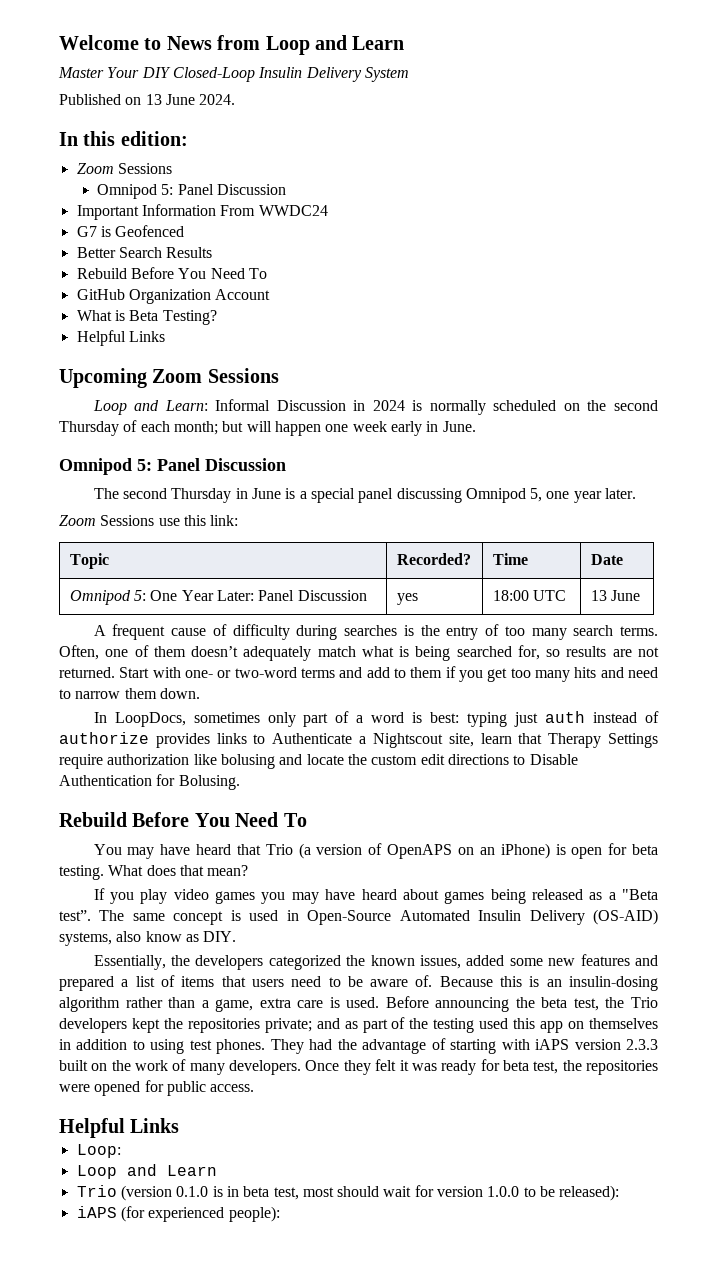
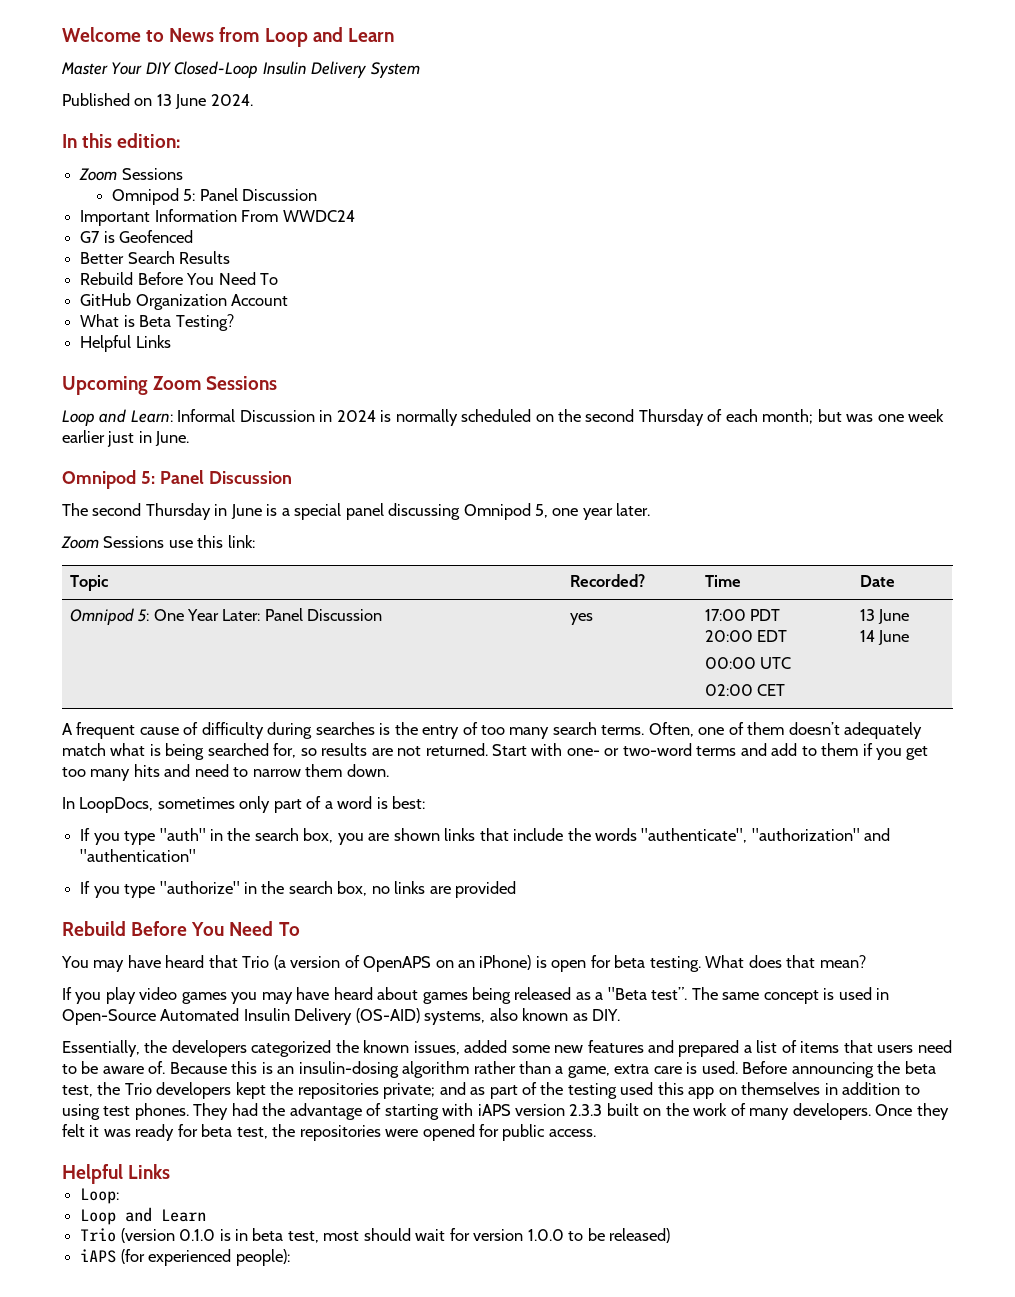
- Loop and Learn: Informal Discussion in 2024 is normally scheduled on the second Thursday of each month; but will happen one week early in June.
+ Loop and Learn: Informal Discussion in 2024 is normally scheduled on the second Thursday of each month; but was one week earlier just in June.
- Omnipod 5: One Year Later: Panel Discussion | yes | 18:00 UTC | 13 June
+ Omnipod 5: One Year Later: Panel Discussion | yes | 17:00 PDT
+ 20:00 EDT
+ 00:00 UTC
+ 02:00 CET | 13 June
+ 14 June
- In LoopDocs, sometimes only part of a word is best: typing just auth instead of authorize provides links to Authenticate a Nightscout site, learn that Therapy Settings require authorization like bolusing and locate the custom edit directions to Disable Authentication for Bolusing.
+ In LoopDocs, sometimes only part of a word is best:
+ If you type "auth" in the search box, you are shown links that include the words "authenticate", "authorization" and "authentication"
+ If you type "authorize" in the search box, no links are provided
- The same concept is used in Open-Source Automated Insulin Delivery (OS-AID) systems, also know as DIY.
+ The same concept is used in Open-Source Automated Insulin Delivery (OS-AID) systems, also known as DIY.
- Trio (version 0.1.0 is in beta test, most should wait for version 1.0.0 to be released):
+ Trio (version 0.1.0 is in beta test, most should wait for version 1.0.0 to be released)

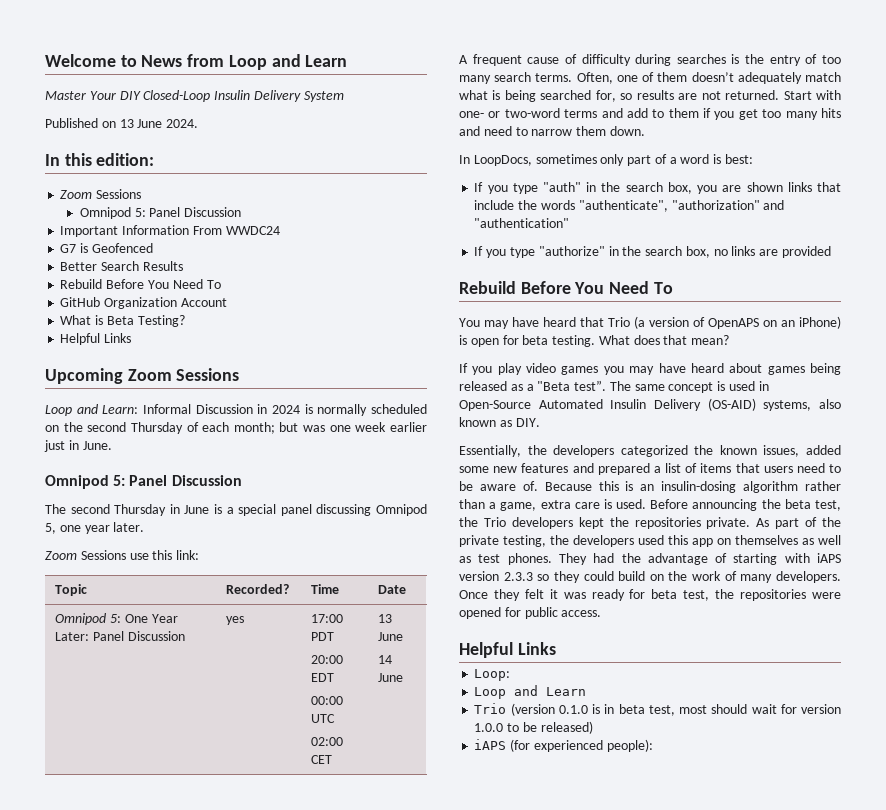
- Before announcing the beta test, the Trio developers kept the repositories private; and as part of the testing used this app on themselves in addition to using test phones.
+ Before announcing the beta test, the Trio developers kept the repositories private. As part of the private testing, the developers used this app on themselves as well as test phones.
- They had the advantage of starting with iAPS version 2.3.3 built on the work of many developers.
+ They had the advantage of starting with iAPS version 2.3.3 so they could build on the work of many developers.

